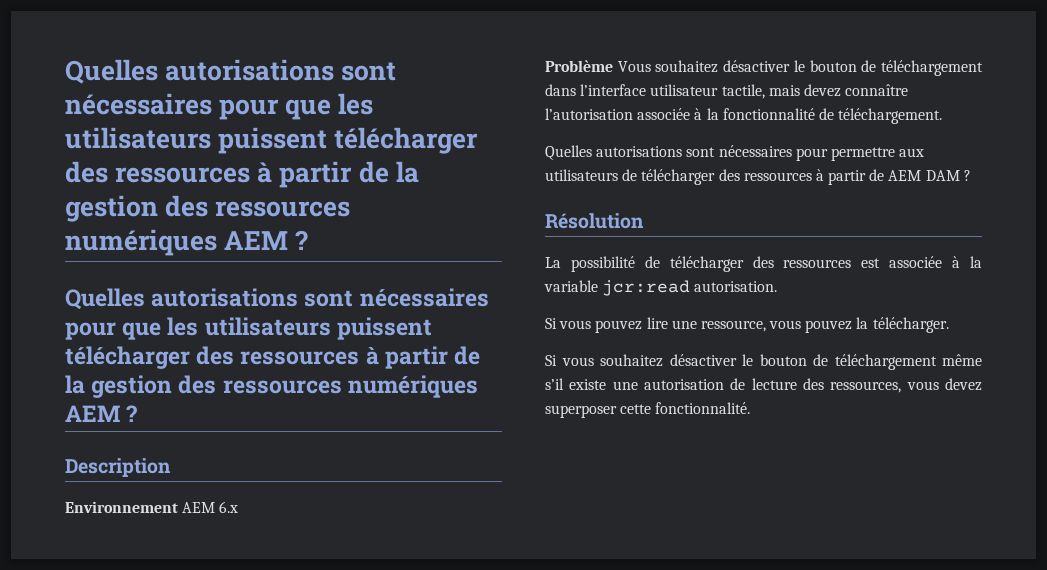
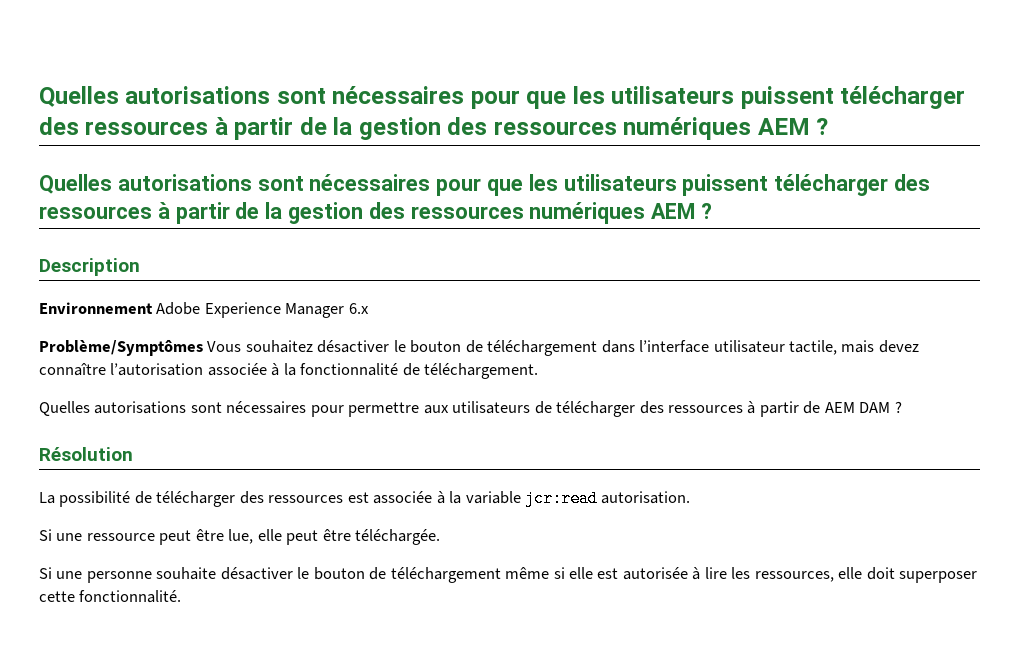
- Environnement AEM 6.x
+ Environnement Adobe Experience Manager 6.x
- Problème Vous souhaitez désactiver le bouton de téléchargement dans l’interface utilisateur tactile, mais devez connaître l’autorisation associée à la fonctionnalité de téléchargement.
+ Problème/Symptômes Vous souhaitez désactiver le bouton de téléchargement dans l’interface utilisateur tactile, mais devez connaître l’autorisation associée à la fonctionnalité de téléchargement.
- Si vous pouvez lire une ressource, vous pouvez la télécharger.
- Si vous souhaitez désactiver le bouton de téléchargement même s’il existe une autorisation de lecture des ressources, vous devez superposer cette fonctionnalité.
+ Si une ressource peut être lue, elle peut être téléchargée.
+ Si une personne souhaite désactiver le bouton de téléchargement même si elle est autorisée à lire les ressources, elle doit superposer cette fonctionnalité.

